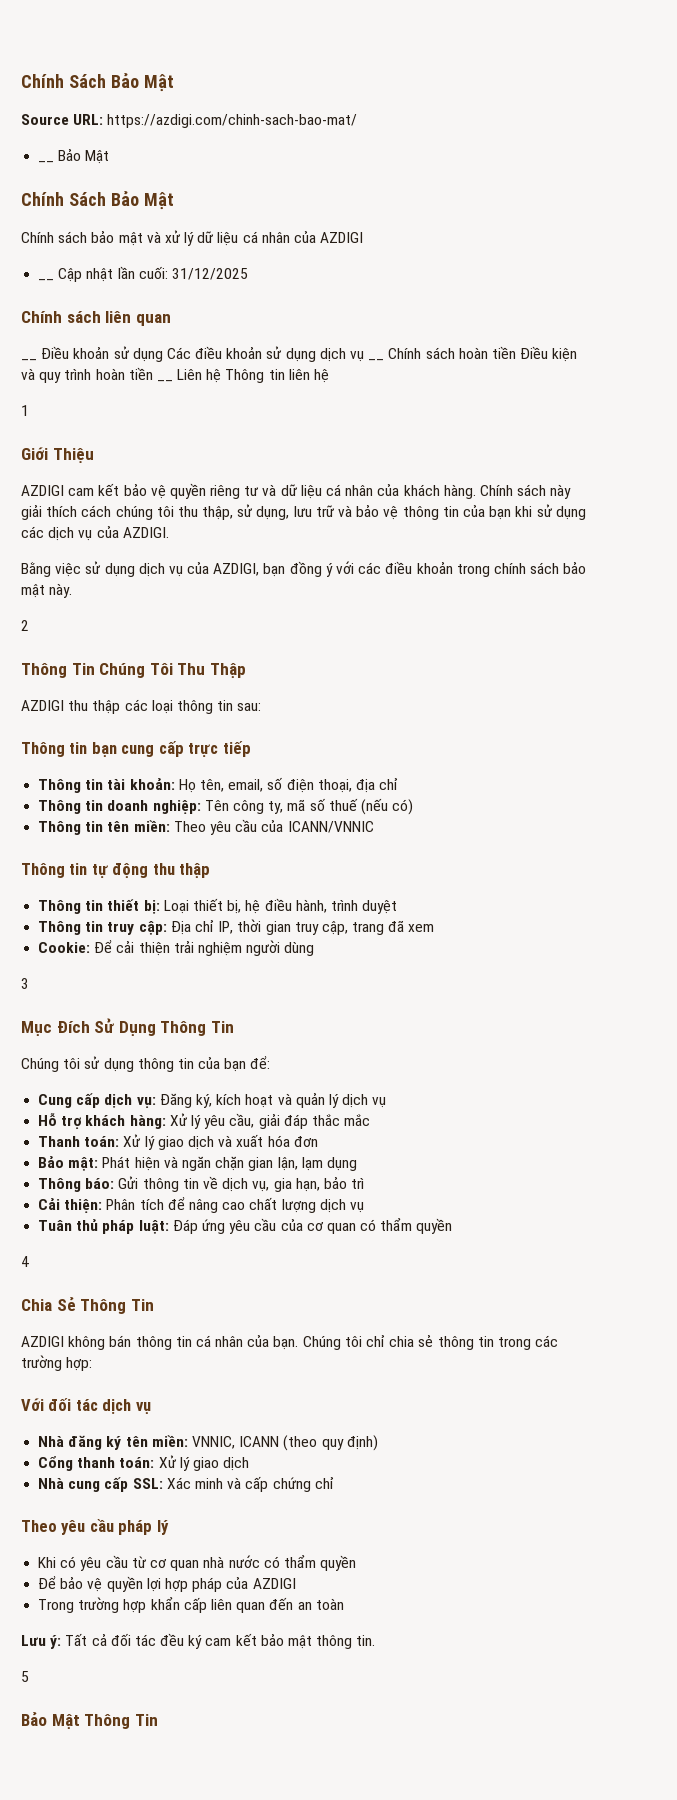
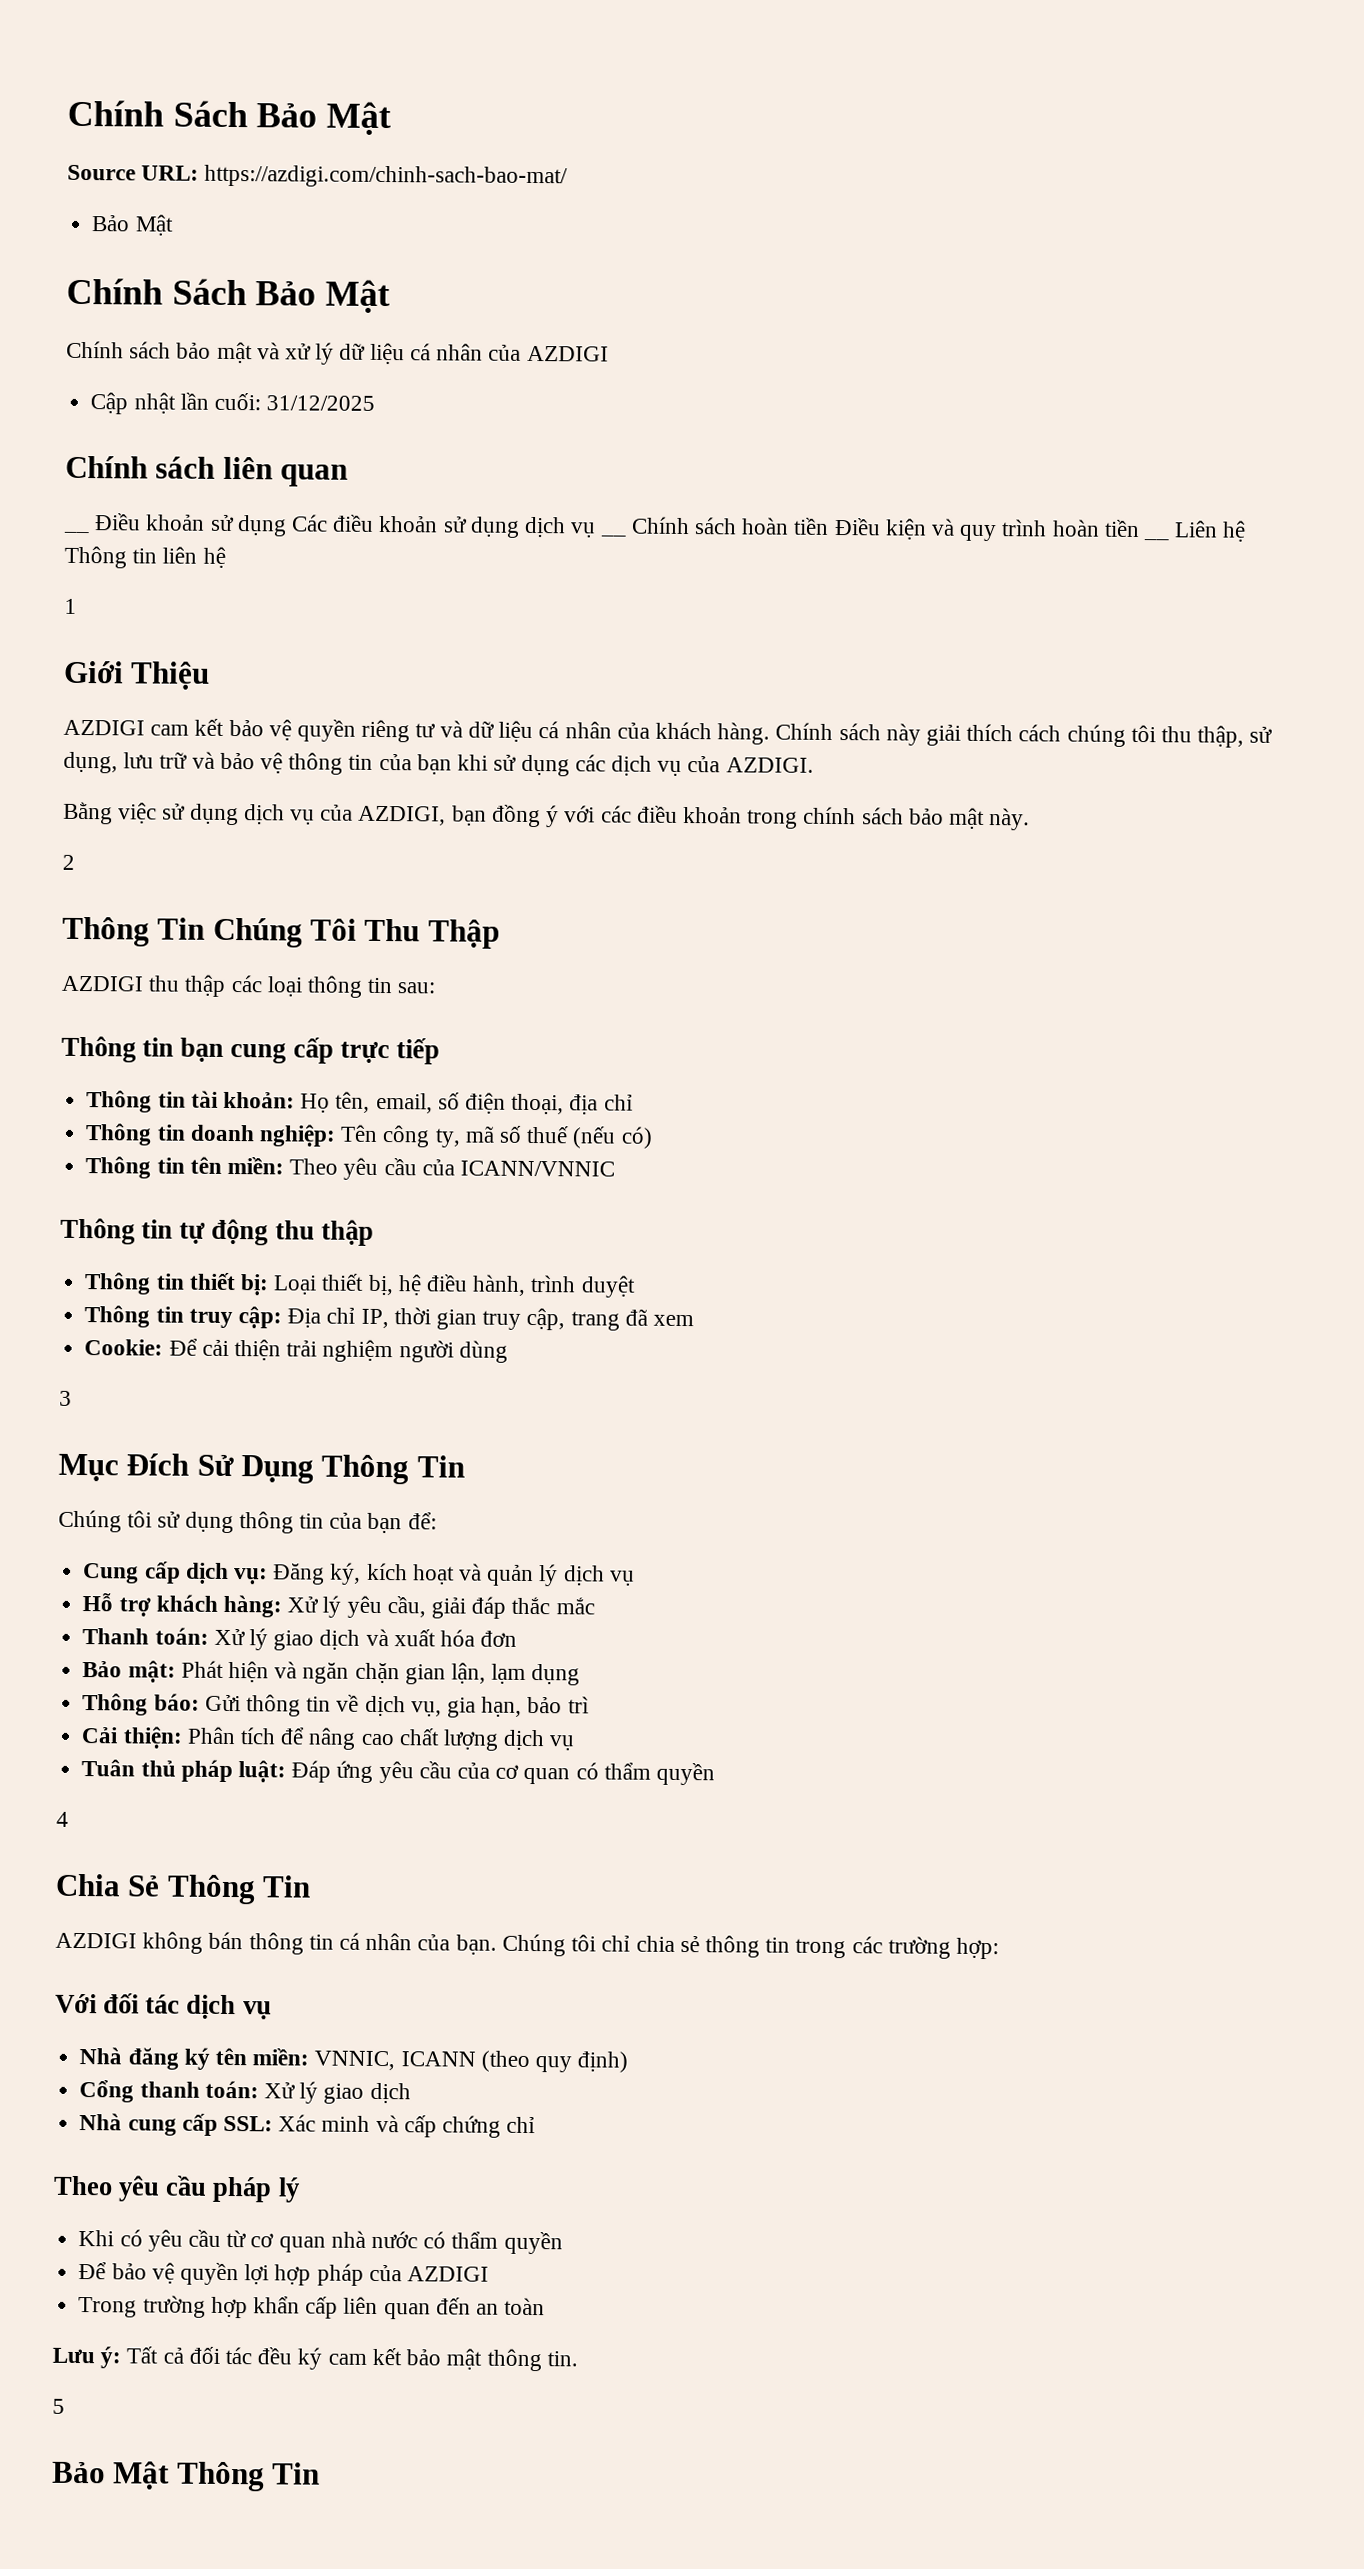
  Source URL: https://azdigi.com/chinh-sach-bao-mat/
- __ Bảo Mật
+ Bảo Mật
- __ Cập nhật lần cuối: 31/12/2025
+ Cập nhật lần cuối: 31/12/2025

